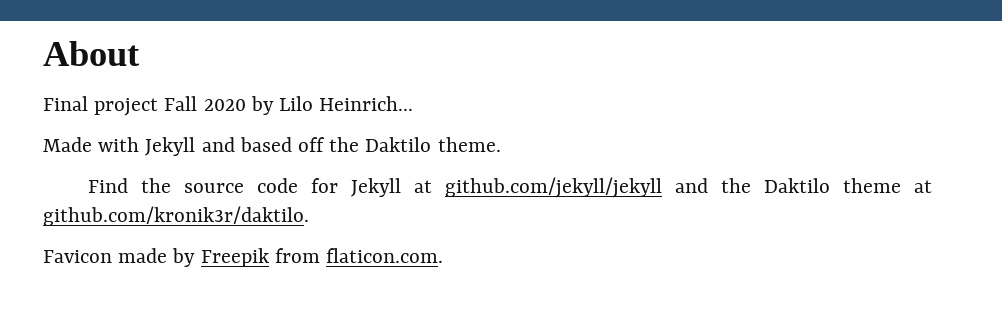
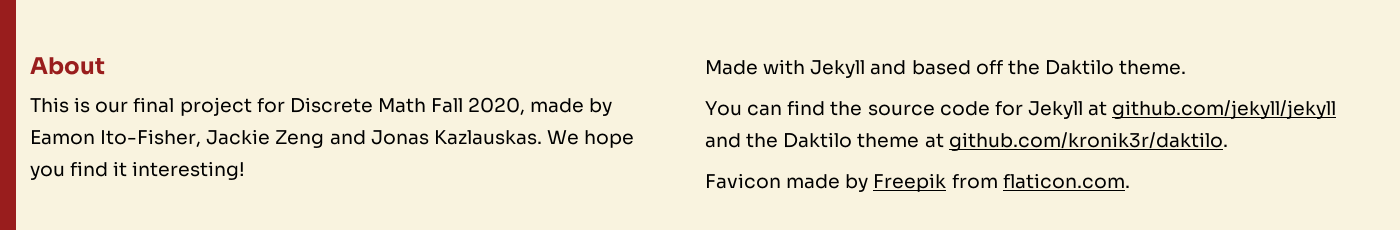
- Final project Fall 2020 by Lilo Heinrich...
+ This is our final project for Discrete Math Fall 2020, made by Eamon Ito-Fisher, Jackie Zeng and Jonas Kazlauskas. We hope you find it interesting!
- Find the source code for Jekyll at github.com/jekyll/jekyll and the Daktilo theme at github.com/kronik3r/daktilo.
+ You can find the source code for Jekyll at github.com/jekyll/jekyll and the Daktilo theme at github.com/kronik3r/daktilo.

